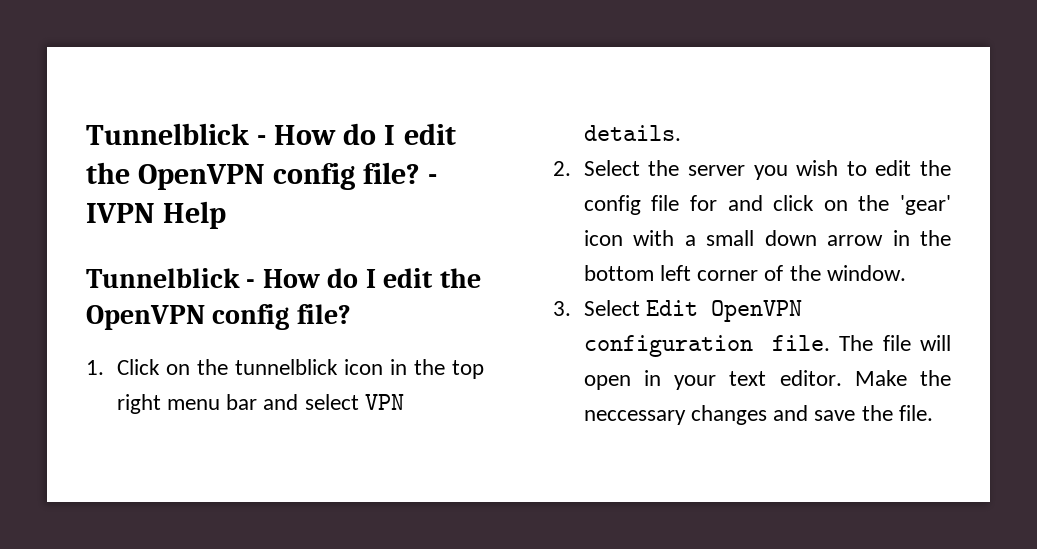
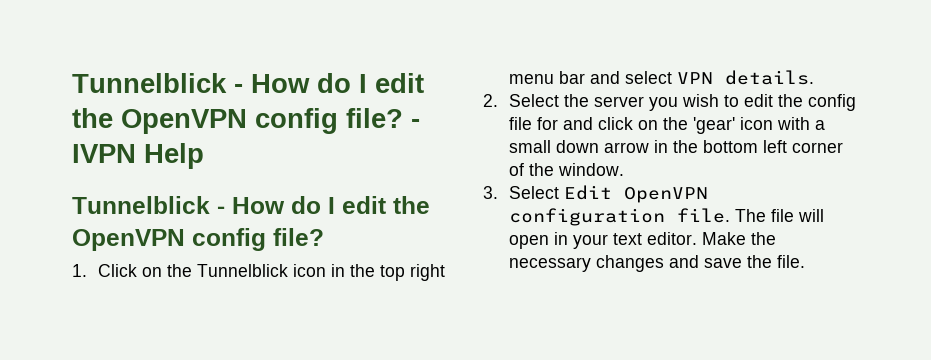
- 1. Click on the tunnelblick icon in the top right menu bar and select VPN details.
+ 1. Click on the Tunnelblick icon in the top right menu bar and select VPN details.
- Make the neccessary changes and save the file.
+ Make the necessary changes and save the file.

